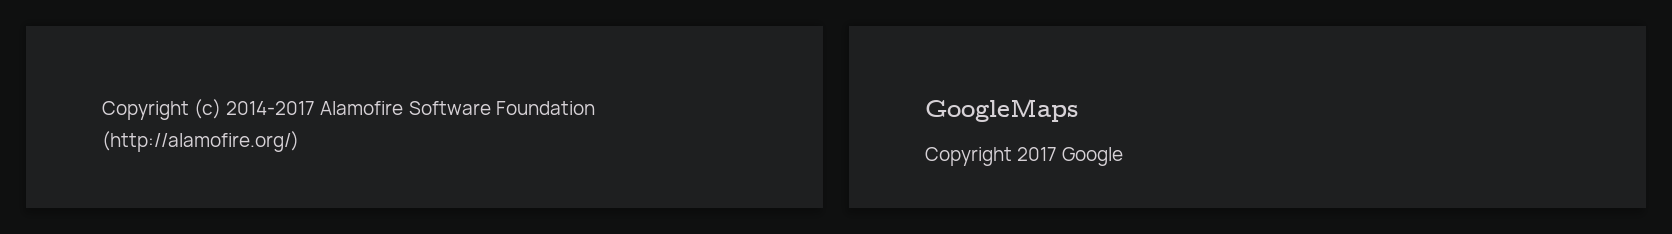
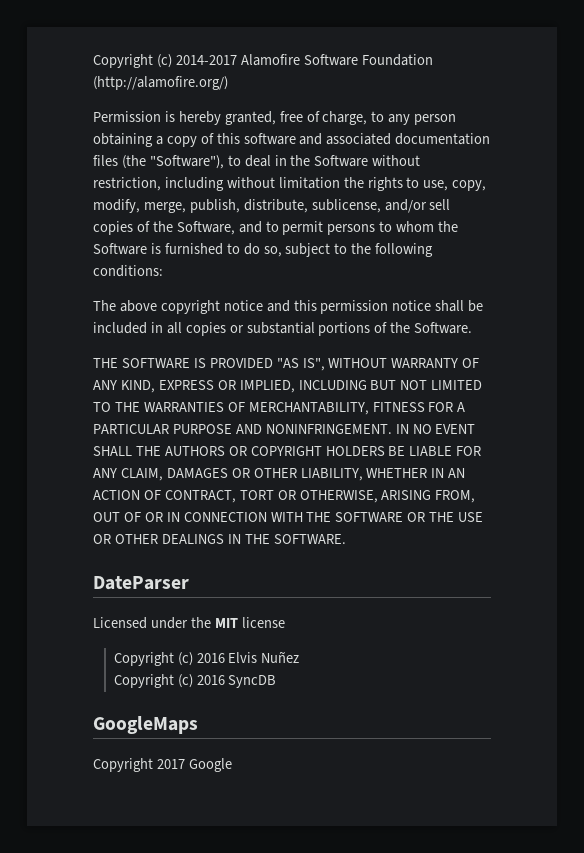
+ Permission is hereby granted, free of charge, to any person obtaining a copy of this software and associated documentation files (the "Software"), to deal in the Software without restriction, including without limitation the rights to use, copy, modify, merge, publish, distribute, sublicense, and/or sell copies of the Software, and to permit persons to whom the Software is furnished to do so, subject to the following conditions:
+ The above copyright notice and this permission notice shall be included in all copies or substantial portions of the Software.
+ THE SOFTWARE IS PROVIDED "AS IS", WITHOUT WARRANTY OF ANY KIND, EXPRESS OR IMPLIED, INCLUDING BUT NOT LIMITED TO THE WARRANTIES OF MERCHANTABILITY, FITNESS FOR A PARTICULAR PURPOSE AND NONINFRINGEMENT. IN NO EVENT SHALL THE AUTHORS OR COPYRIGHT HOLDERS BE LIABLE FOR ANY CLAIM, DAMAGES OR OTHER LIABILITY, WHETHER IN AN ACTION OF CONTRACT, TORT OR OTHERWISE, ARISING FROM, OUT OF OR IN CONNECTION WITH THE SOFTWARE OR THE USE OR OTHER DEALINGS IN THE SOFTWARE.
+ DateParser
+ Licensed under the MIT license
+ Copyright (c) 2016 Elvis Nuñez
+ Copyright (c) 2016 SyncDB

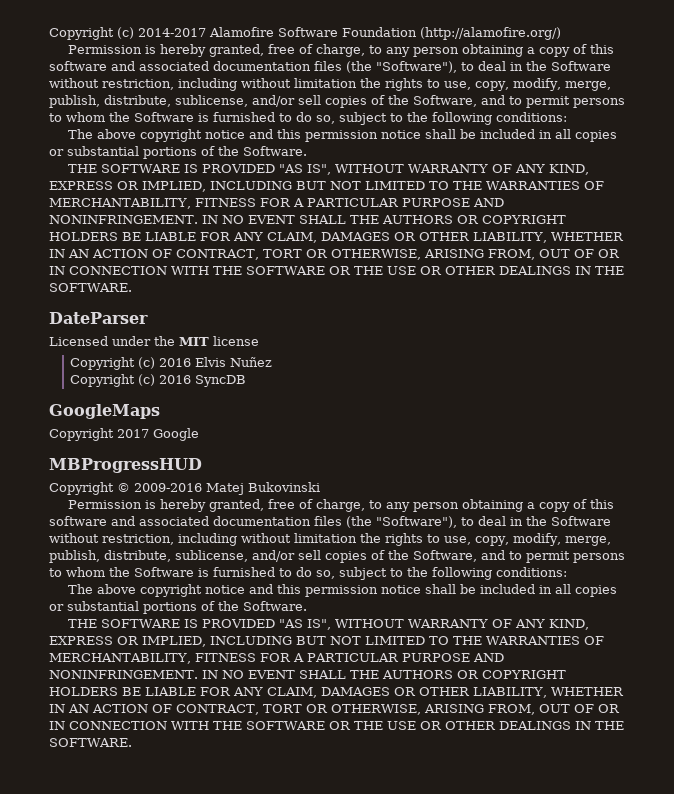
+ MBProgressHUD
+ Copyright © 2009-2016 Matej Bukovinski
+ Permission is hereby granted, free of charge, to any person obtaining a copy of this software and associated documentation files (the "Software"), to deal in the Software without restriction, including without limitation the rights to use, copy, modify, merge, publish, distribute, sublicense, and/or sell copies of the Software, and to permit persons to whom the Software is furnished to do so, subject to the following conditions:
+ The above copyright notice and this permission notice shall be included in all copies or substantial portions of the Software.
+ THE SOFTWARE IS PROVIDED "AS IS", WITHOUT WARRANTY OF ANY KIND, EXPRESS OR IMPLIED, INCLUDING BUT NOT LIMITED TO THE WARRANTIES OF MERCHANTABILITY, FITNESS FOR A PARTICULAR PURPOSE AND NONINFRINGEMENT. IN NO EVENT SHALL THE AUTHORS OR COPYRIGHT HOLDERS BE LIABLE FOR ANY CLAIM, DAMAGES OR OTHER LIABILITY, WHETHER IN AN ACTION OF CONTRACT, TORT OR OTHERWISE, ARISING FROM, OUT OF OR IN CONNECTION WITH THE SOFTWARE OR THE USE OR OTHER DEALINGS IN THE SOFTWARE.

